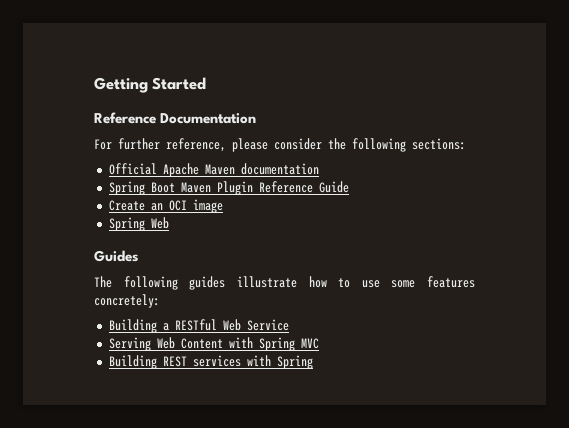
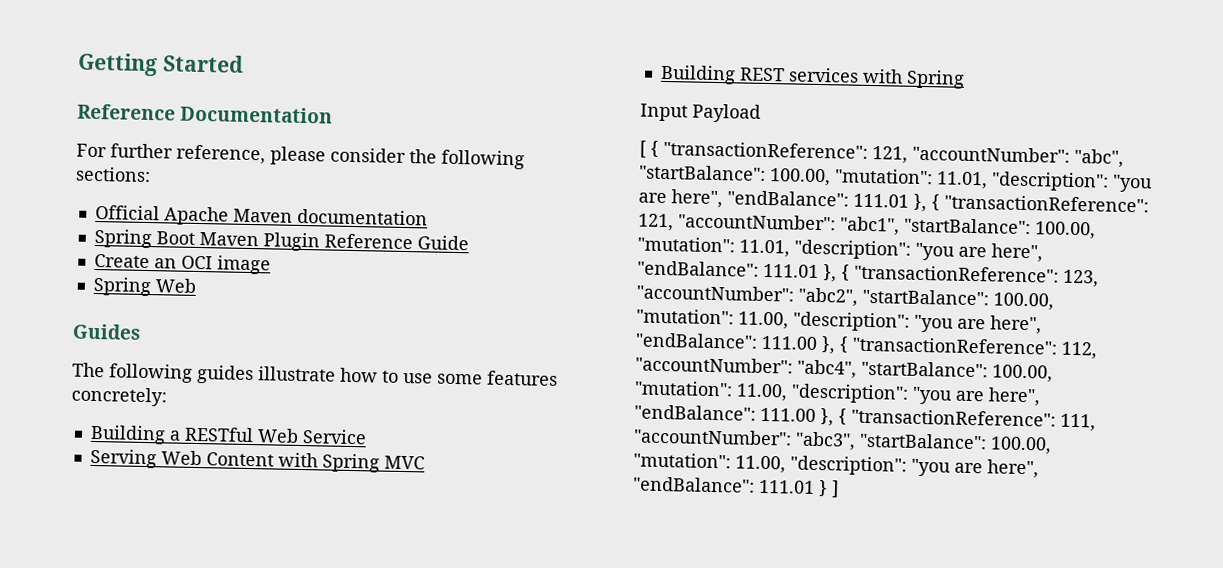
+ Input Payload
+ [ { "transactionReference": 121, "accountNumber": "abc", "startBalance": 100.00, "mutation": 11.01, "description": "you are here", "endBalance": 111.01 }, { "transactionReference": 121, "accountNumber": "abc1", "startBalance": 100.00, "mutation": 11.01, "description": "you are here", "endBalance": 111.01 }, { "transactionReference": 123, "accountNumber": "abc2", "startBalance": 100.00, "mutation": 11.00, "description": "you are here", "endBalance": 111.00 }, { "transactionReference": 112, "accountNumber": "abc4", "startBalance": 100.00, "mutation": 11.00, "description": "you are here", "endBalance": 111.00 }, { "transactionReference": 111, "accountNumber": "abc3", "startBalance": 100.00, "mutation": 11.00, "description": "you are here", "endBalance": 111.01 } ]

